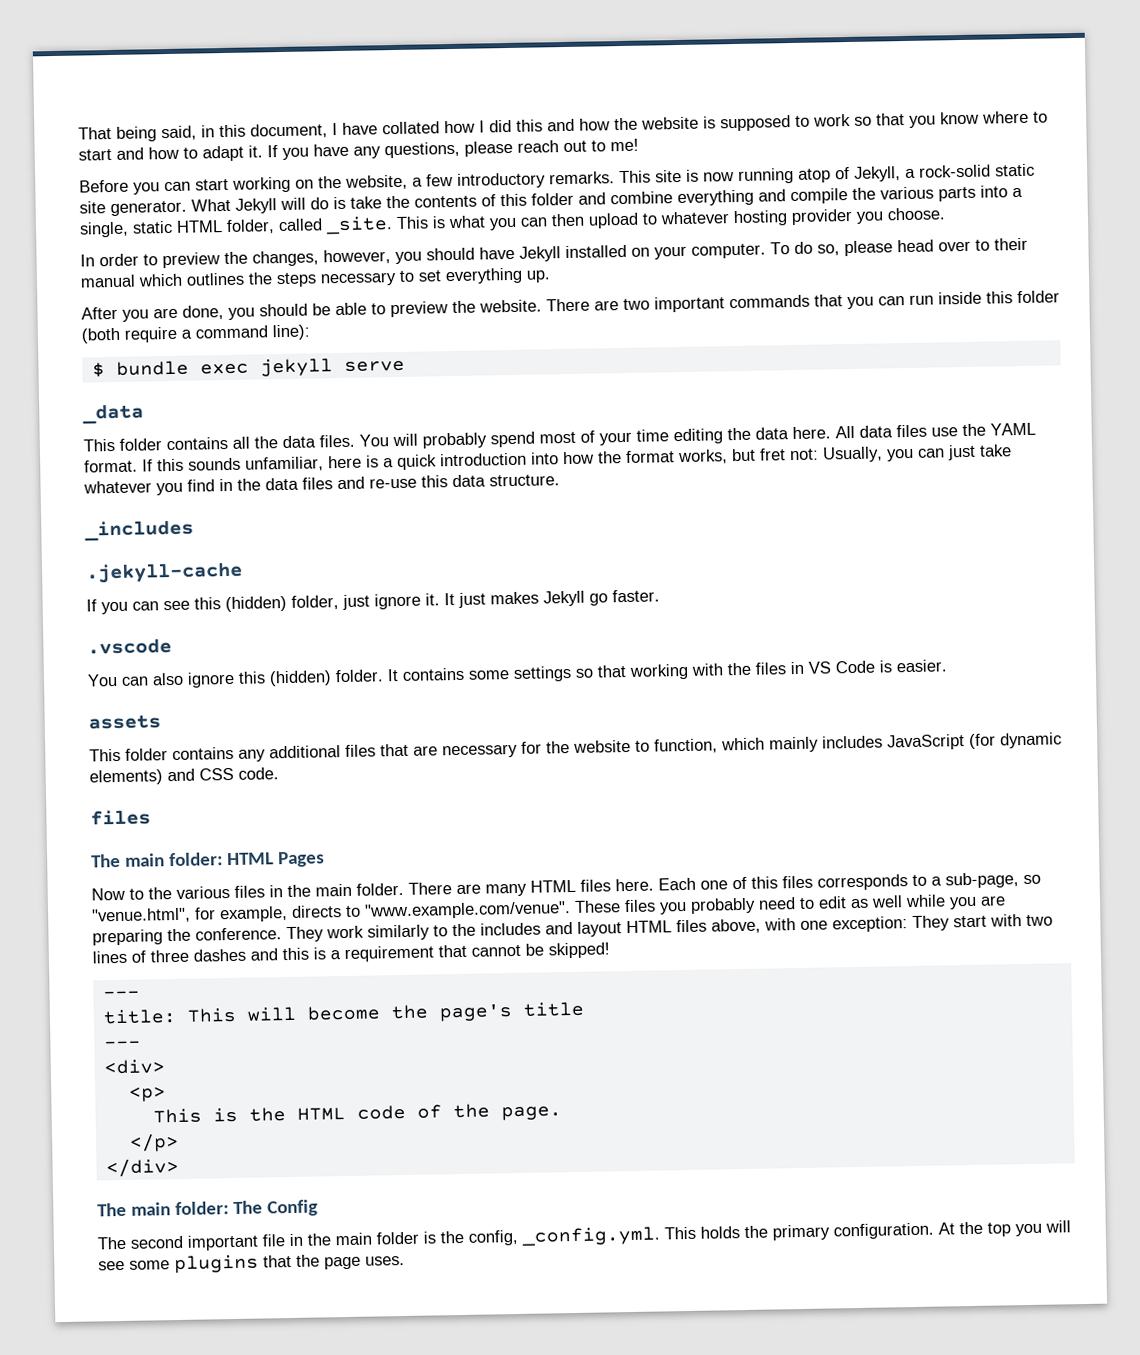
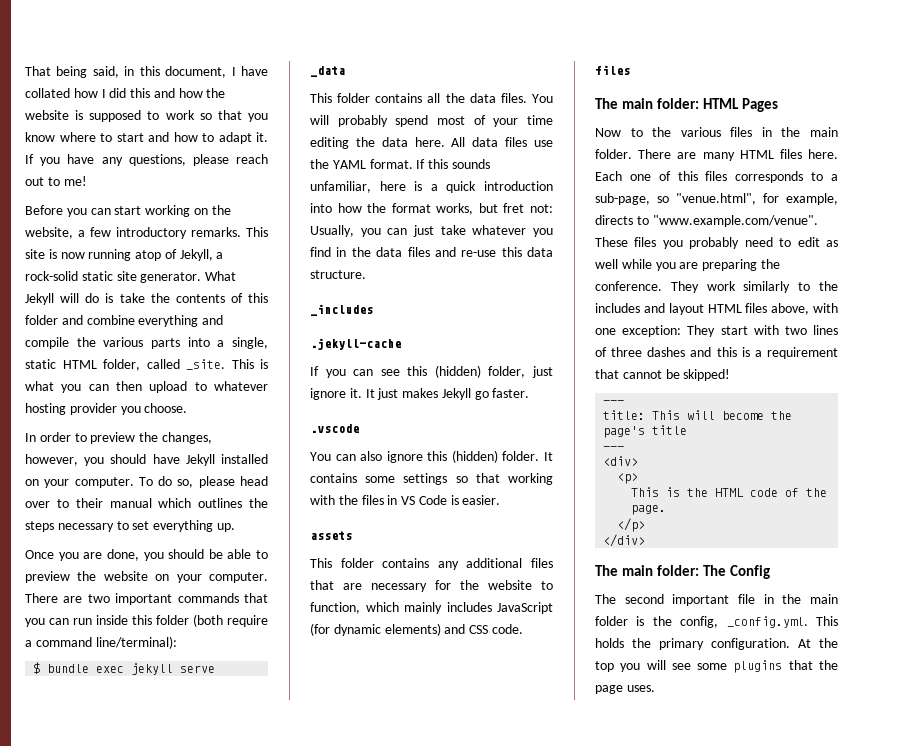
- After you are done, you should be able to preview the website.
+ Once you are done, you should be able to preview the website on your computer.
- There are two important commands that you can run inside this folder (both require a command line):
+ There are two important commands that you can run inside this folder (both require a command line/terminal):

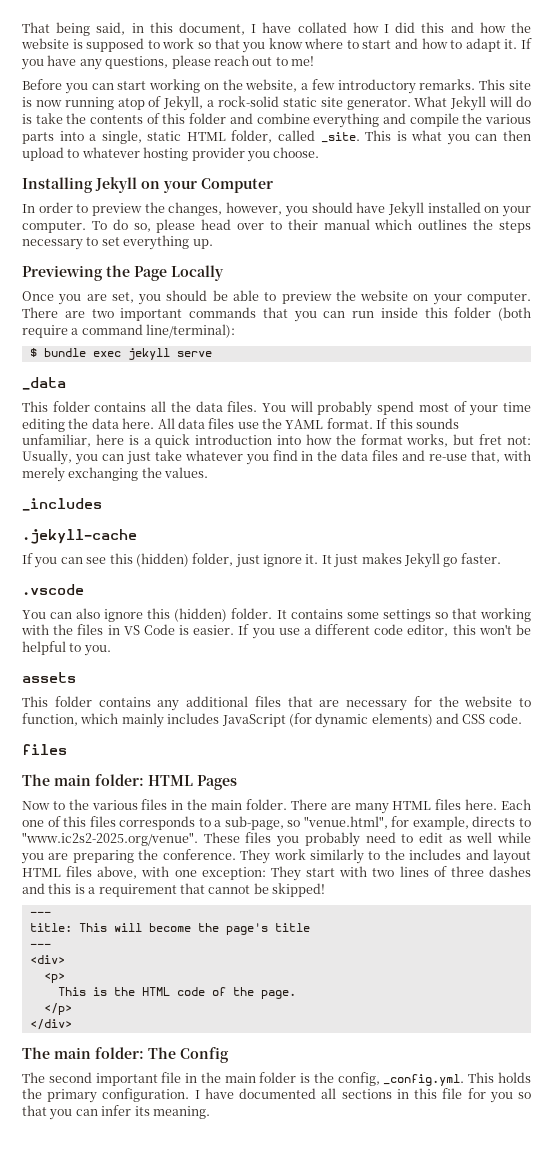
+ Installing Jekyll on your Computer
+ Previewing the Page Locally
- Once you are done, you should be able to preview the website on your computer.
+ Once you are set, you should be able to preview the website on your computer.
- If this sounds unfamiliar, here is a quick introduction into how the format works, but fret not: Usually, you can just take whatever you find in the data files and re-use this data structure.
+ If this sounds unfamiliar, here is a quick introduction into how the format works, but fret not: Usually, you can just take whatever you find in the data files and re-use that, with merely exchanging the values.
+ If you use a different code editor, this won't be helpful to you.
- Each one of this files corresponds to a sub-page, so "venue.html", for example, directs to "www.example.com/venue". These files you probably need to edit as well while you are preparing the conference.
+ Each one of this files corresponds to a sub-page, so "venue.html", for example, directs to "www.ic2s2-2025.org/venue". These files you probably need to edit as well while you are preparing the conference.
- At the top you will see some plugins that the page uses.
+ I have documented all sections in this file for you so that you can infer its meaning.

